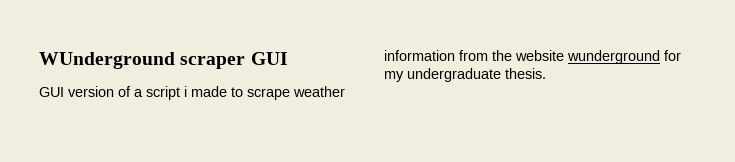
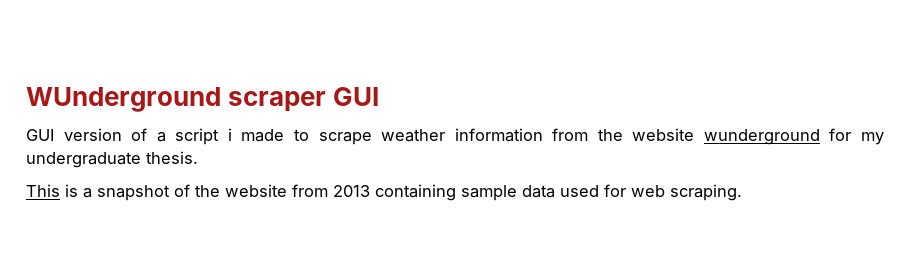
+ This is a snapshot of the website from 2013 containing sample data used for web scraping.

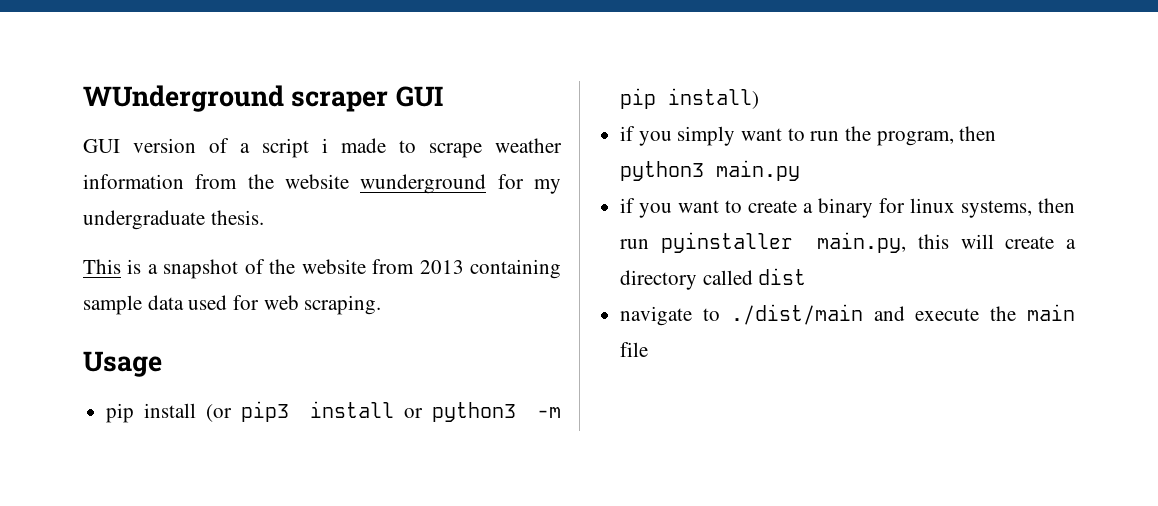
+ Usage
+ pip install (or pip3 install or python3 -m pip install)
+ if you simply want to run the program, then python3 main.py
+ if you want to create a binary for linux systems, then run pyinstaller main.py, this will create a directory called dist
+ navigate to ./dist/main and execute the main file

